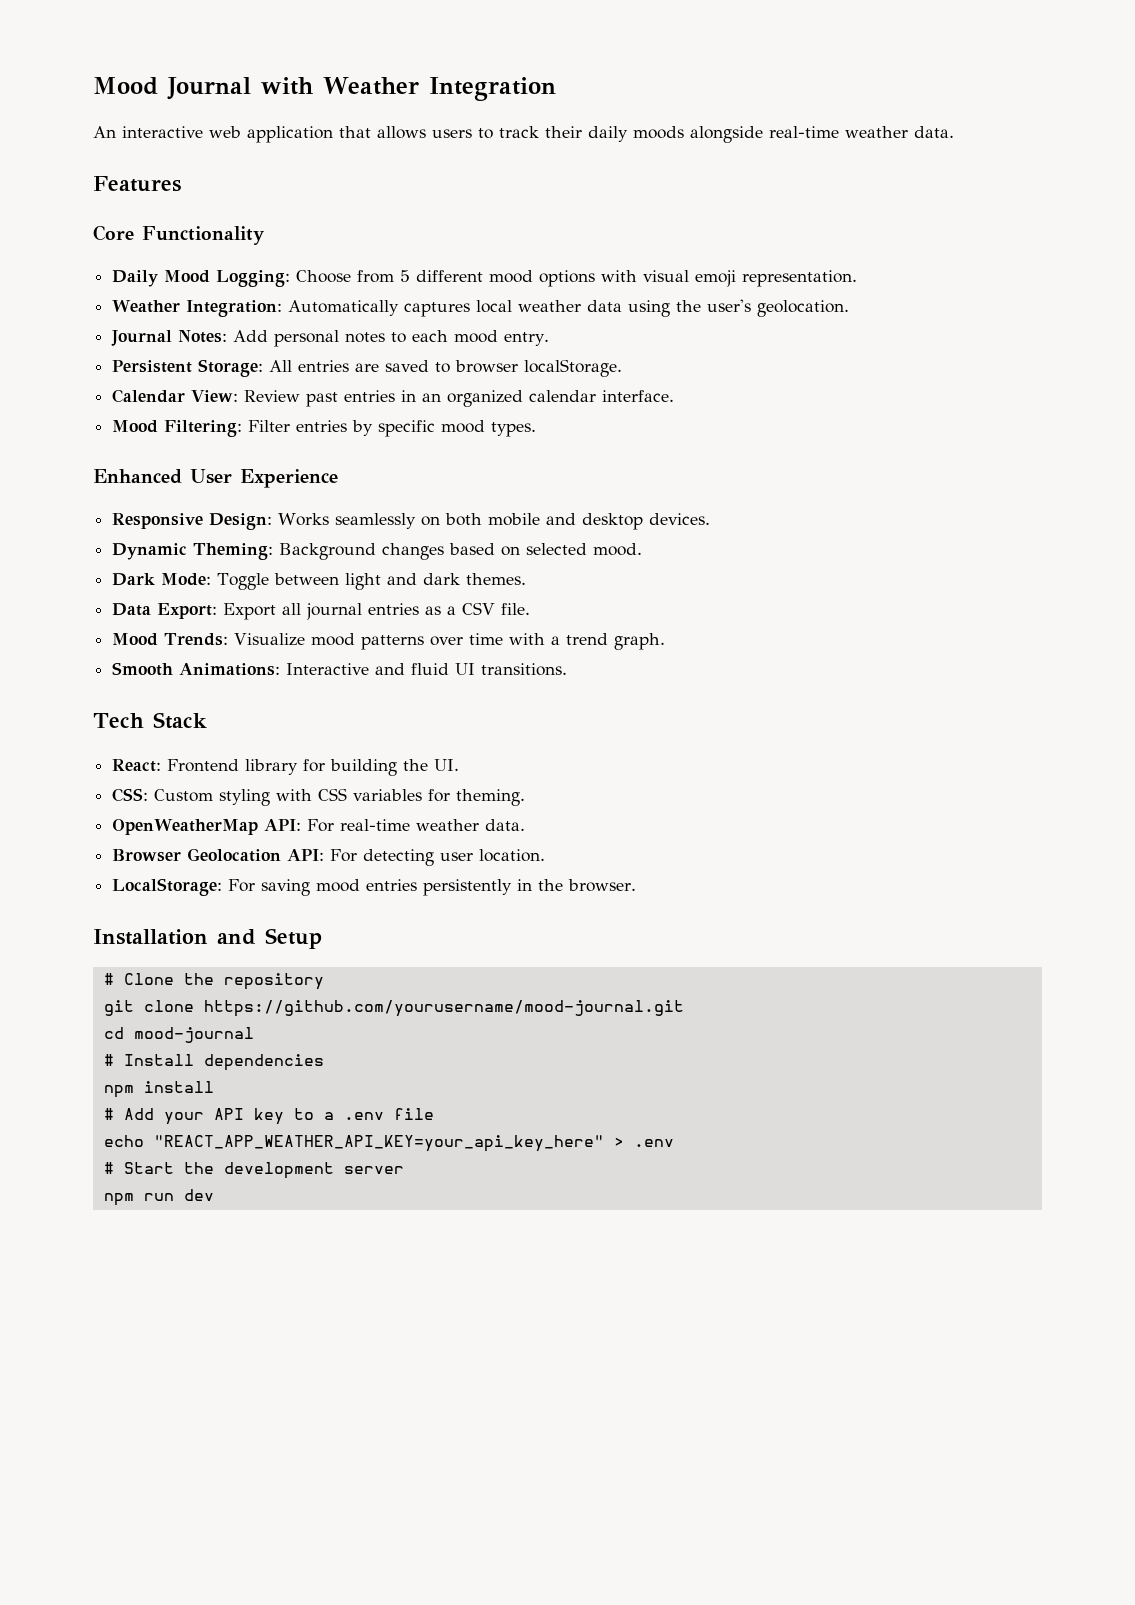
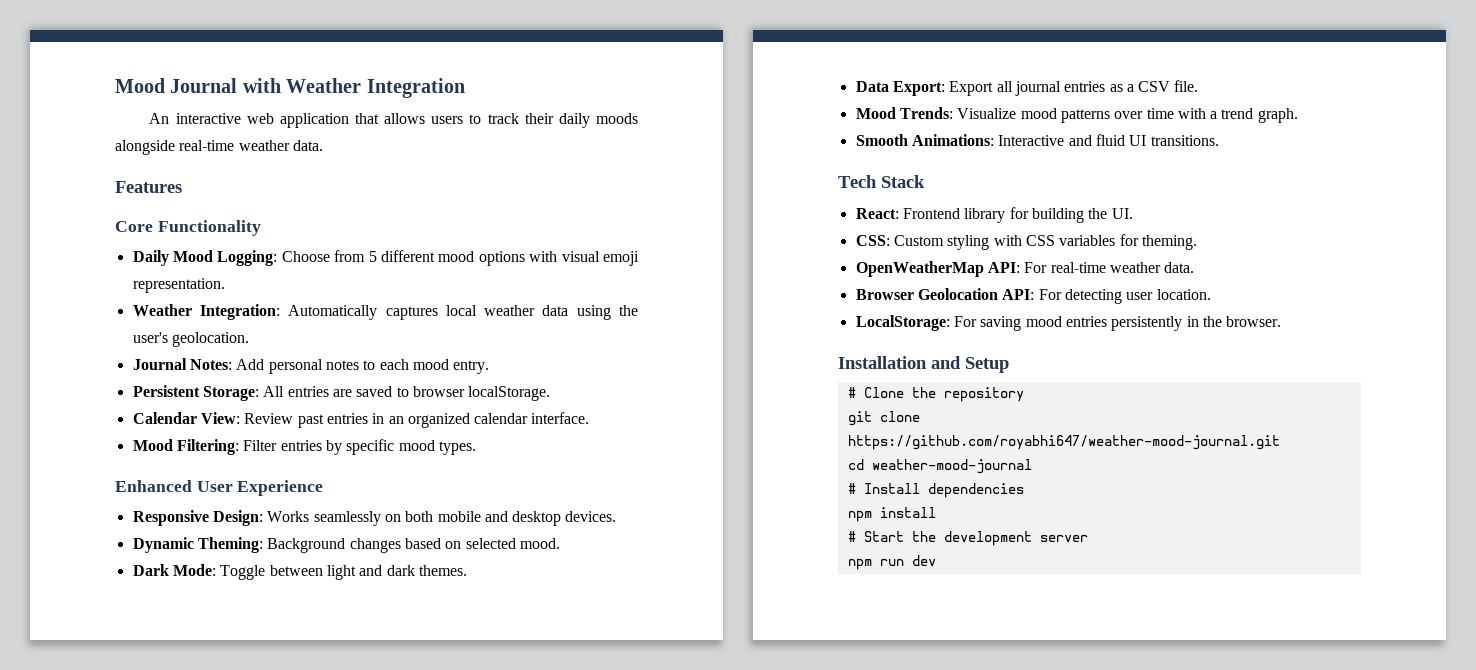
- git clone https://github.com/yourusername/mood-journal.git
+ git clone https://github.com/royabhi647/weather-mood-journal.git
- cd mood-journal
+ cd weather-mood-journal
- # Add your API key to a .env file
- echo "REACT_APP_WEATHER_API_KEY=your_api_key_here" > .env

